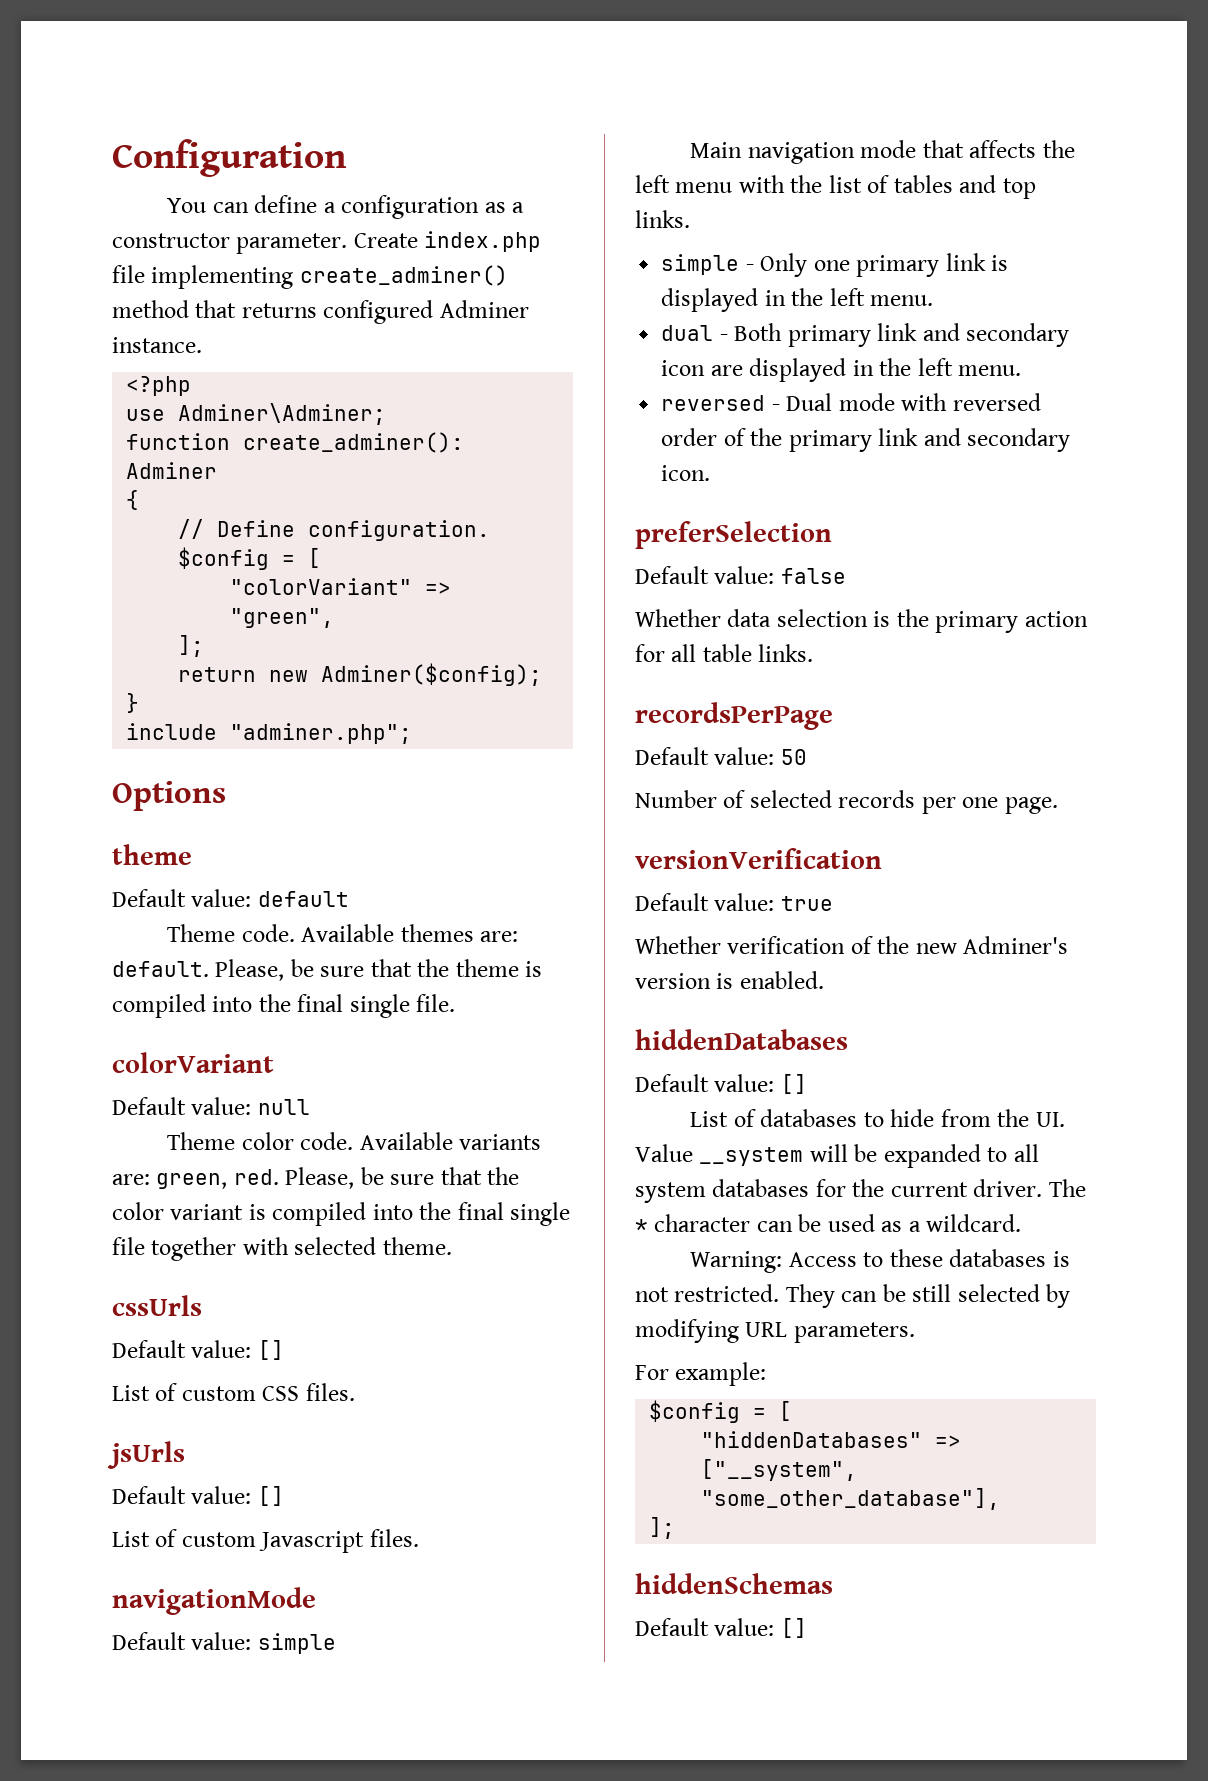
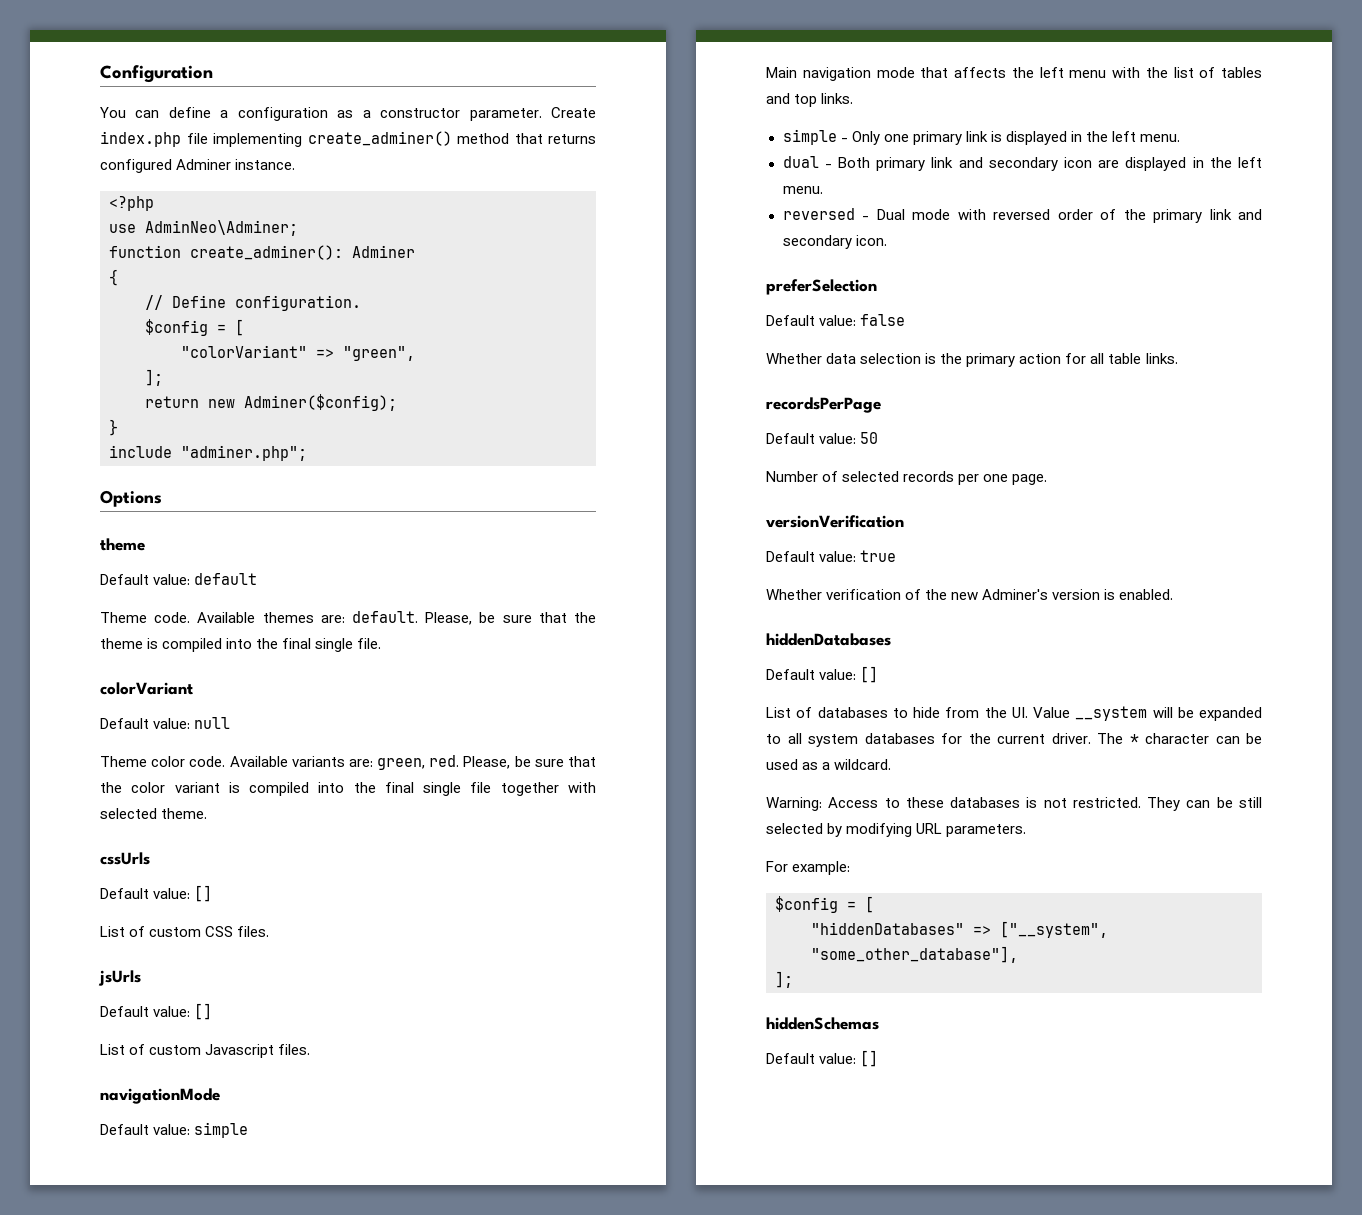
- use Adminer\Adminer;
+ use AdminNeo\Adminer;

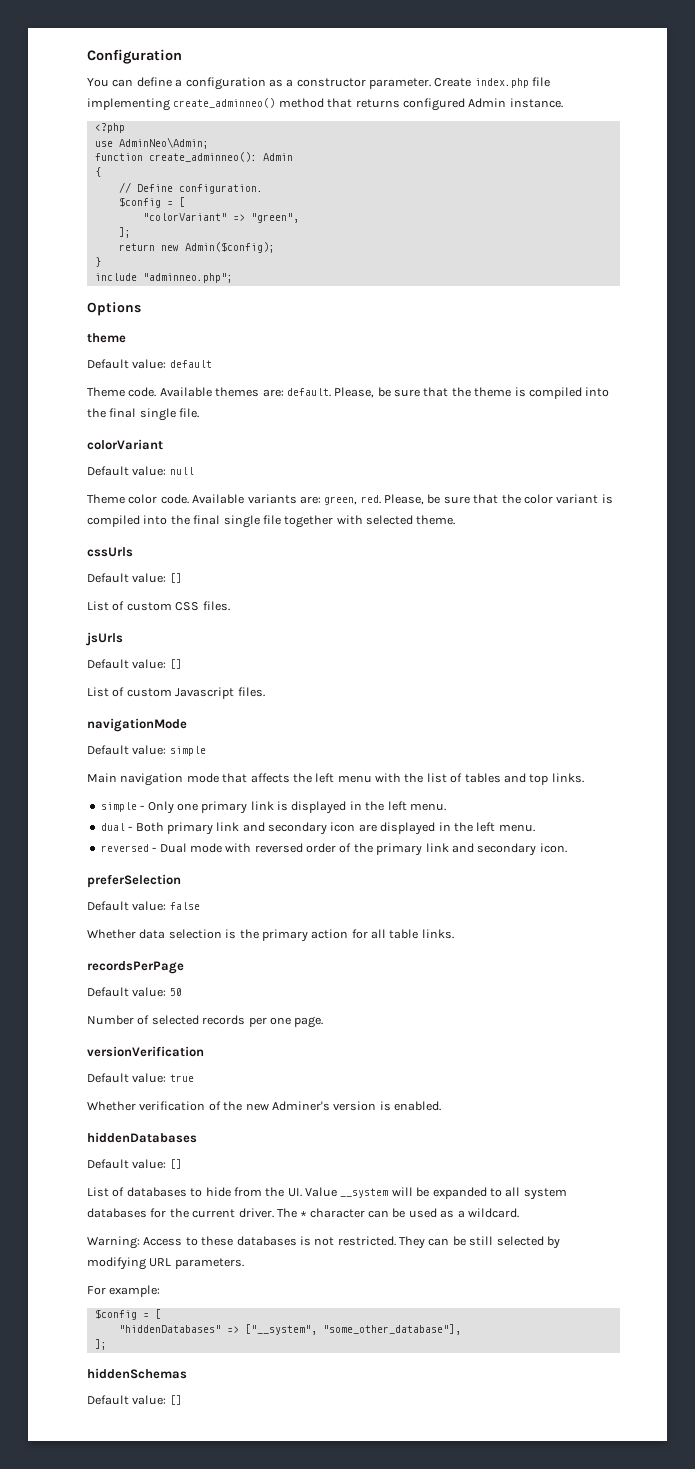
- Create index.php file implementing create_adminer() method that returns configured Adminer instance.
+ Create index.php file implementing create_adminneo() method that returns configured Admin instance.
- use AdminNeo\Adminer;
+ use AdminNeo\Admin;
- function create_adminer(): Adminer
+ function create_adminneo(): Admin
- return new Adminer($config);
+ return new Admin($config);
- include "adminer.php";
+ include "adminneo.php";

